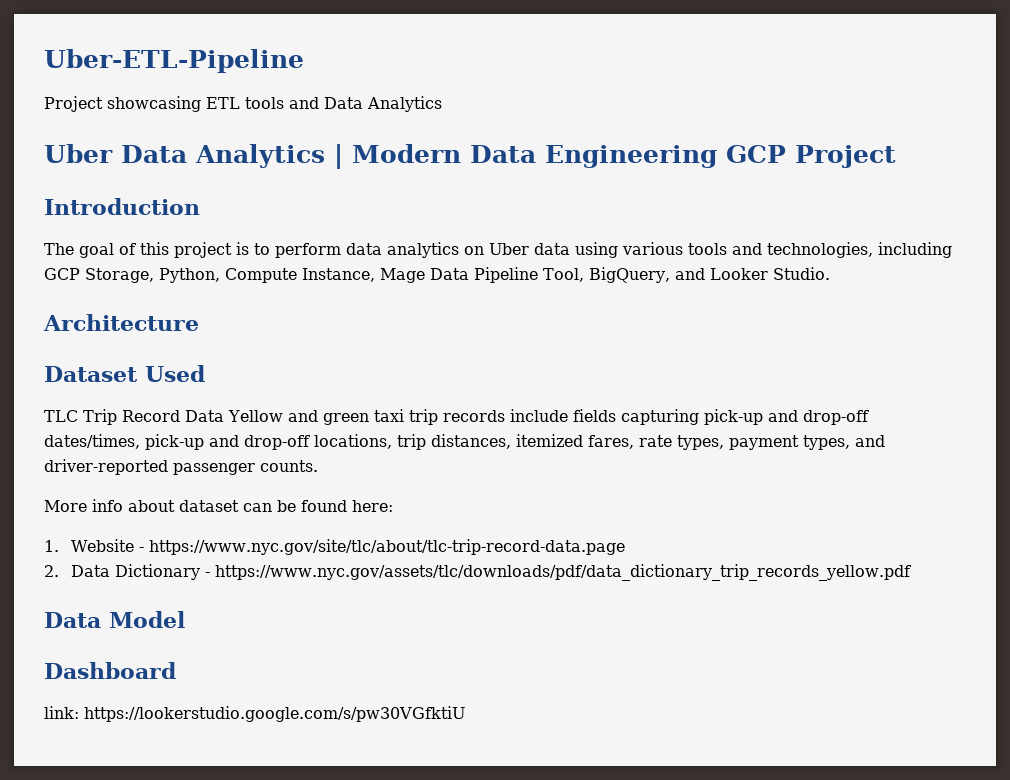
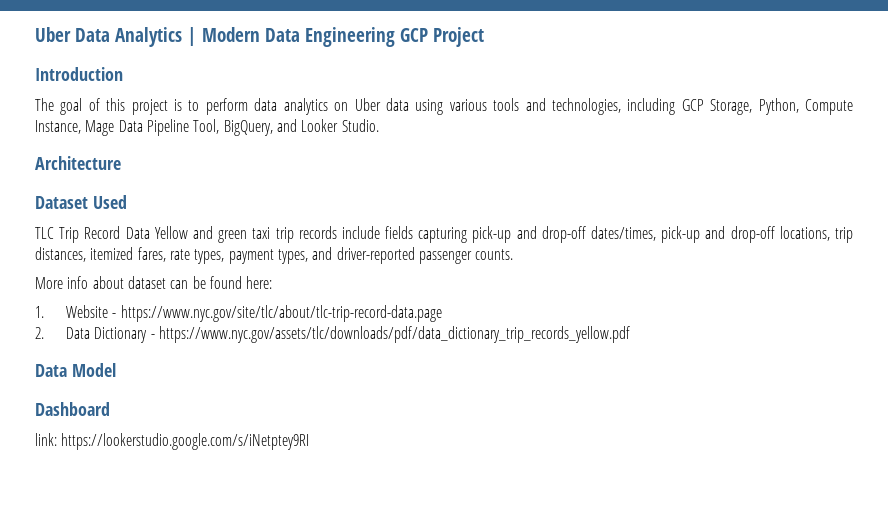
- Uber-ETL-Pipeline
- Project showcasing ETL tools and Data Analytics
- link: https://lookerstudio.google.com/s/pw30VGfktiU
+ link: https://lookerstudio.google.com/s/iNetptey9RI

